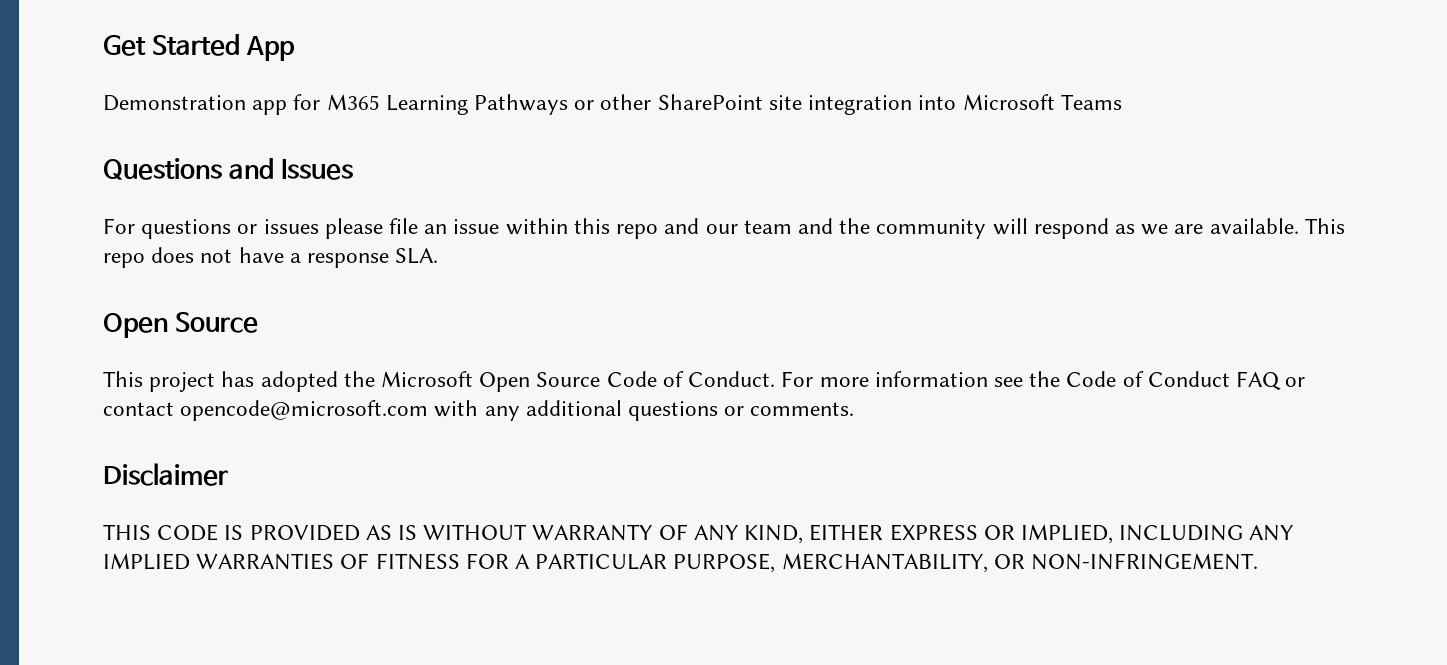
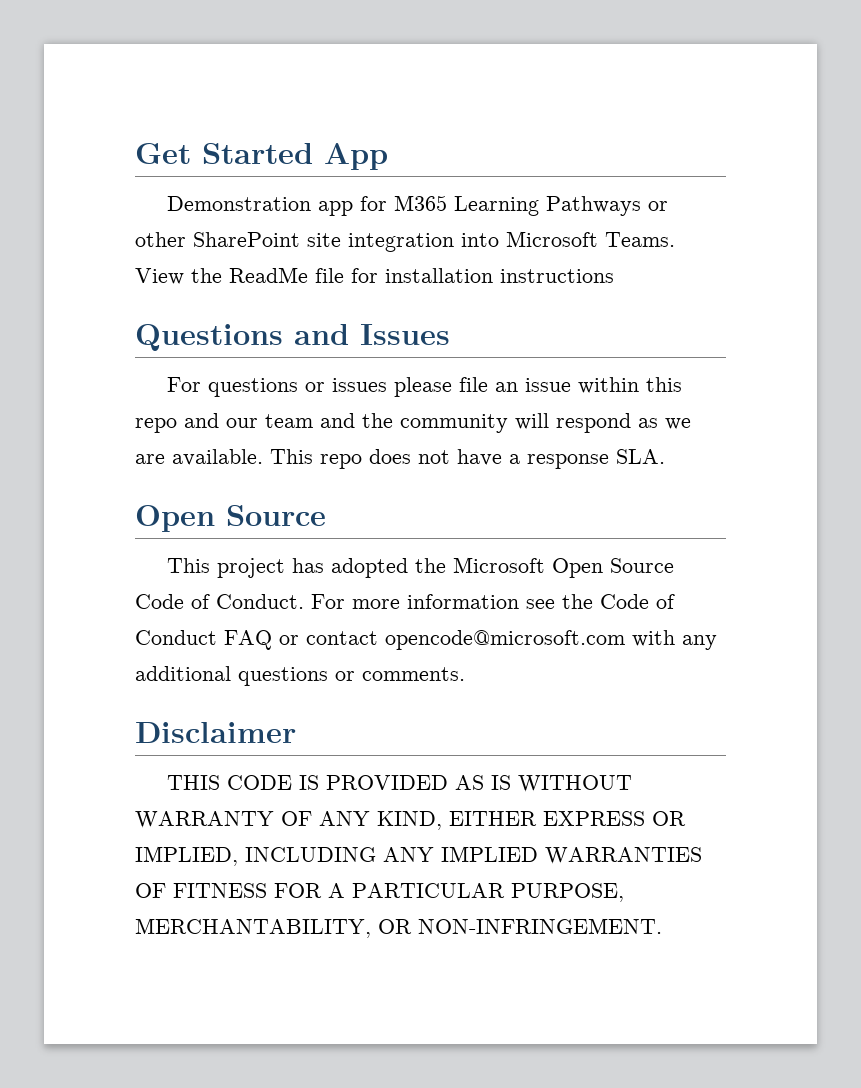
- Demonstration app for M365 Learning Pathways or other SharePoint site integration into Microsoft Teams
+ Demonstration app for M365 Learning Pathways or other SharePoint site integration into Microsoft Teams. View the ReadMe file for installation instructions

